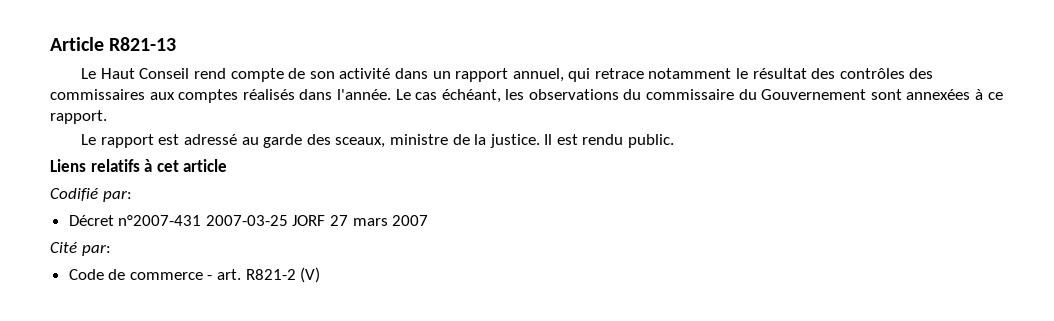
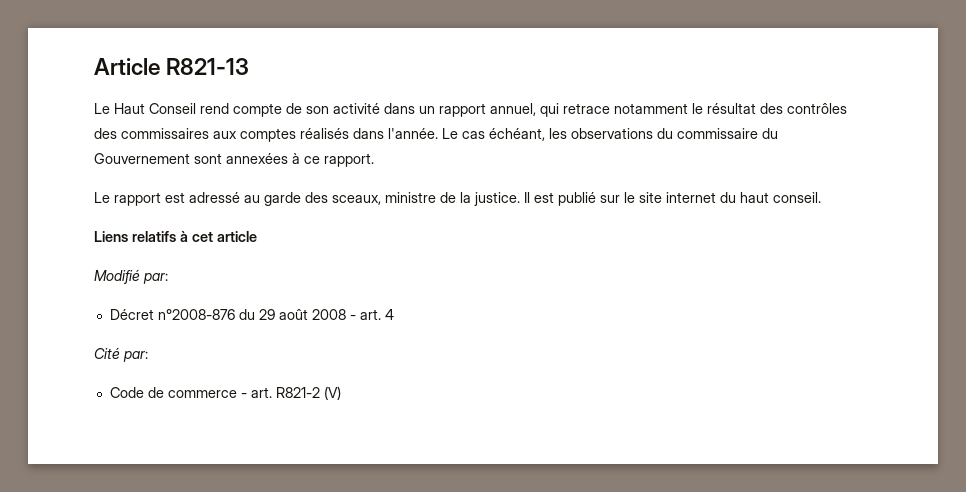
- Il est rendu public.
+ Il est publié sur le site internet du haut conseil.
- Codifié par:
+ Modifié par:
- Décret n°2007-431 2007-03-25 JORF 27 mars 2007
+ Décret n°2008-876 du 29 août 2008 - art. 4

